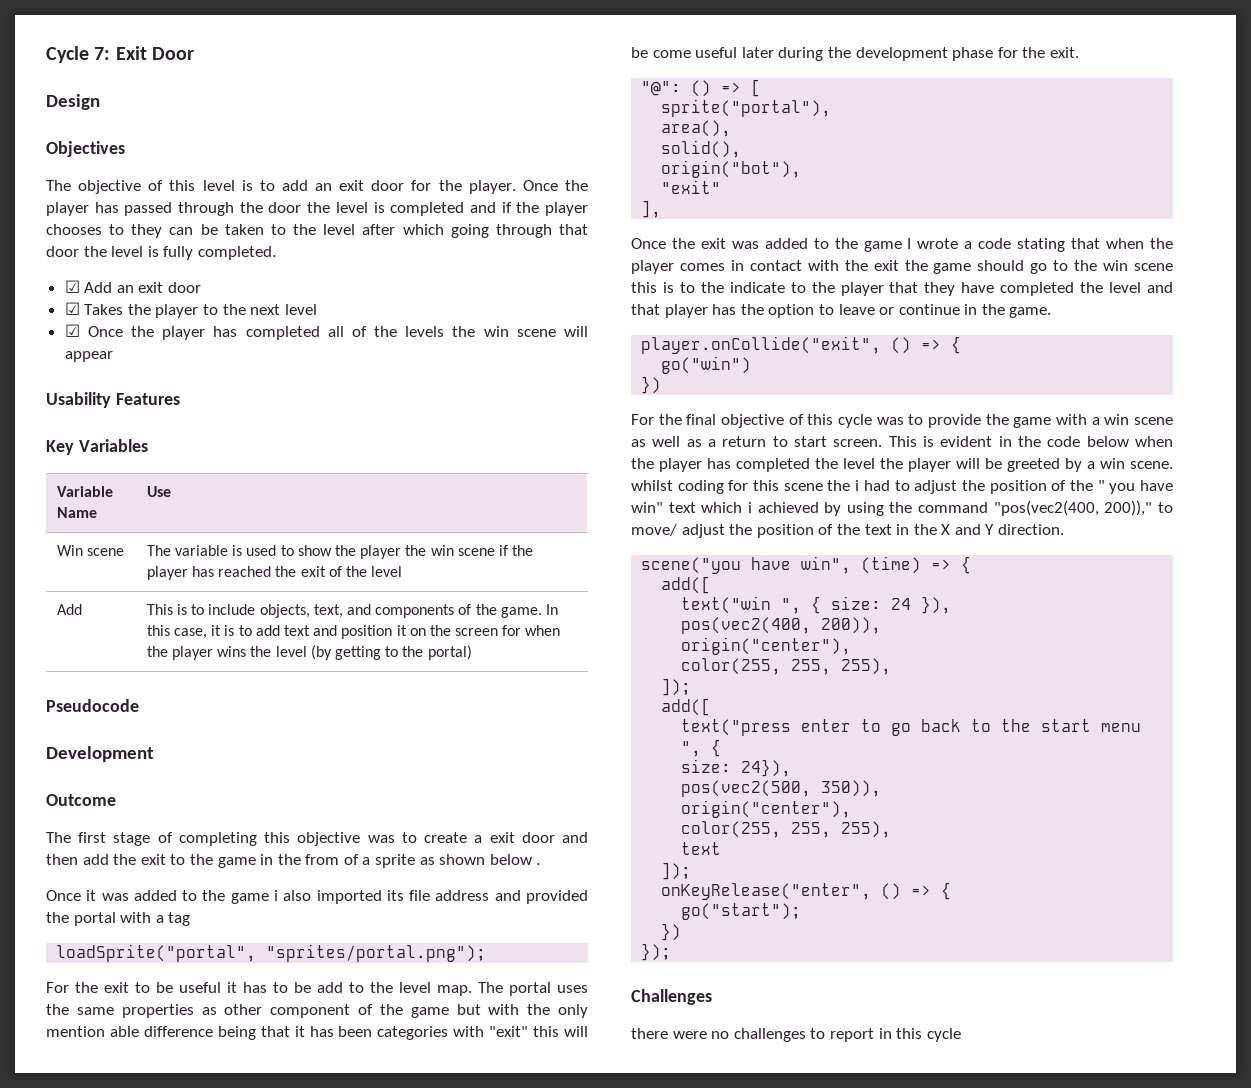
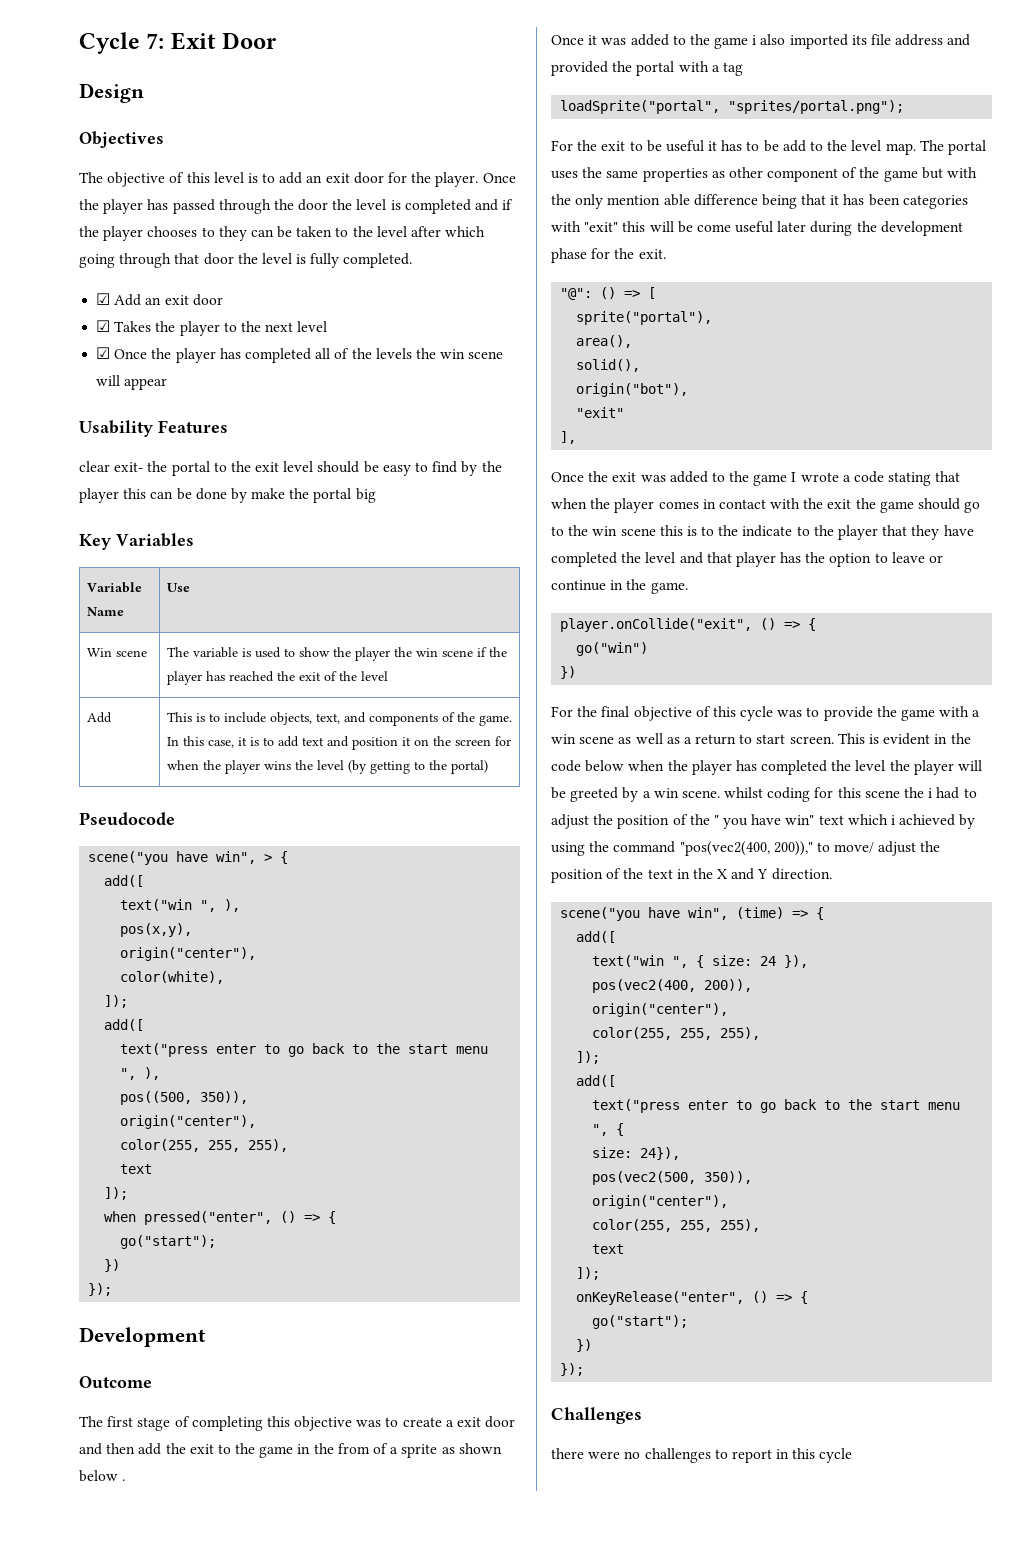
+ clear exit- the portal to the exit level should be easy to find by the player this can be done by make the portal big
+ scene("you have win", > {
+ add([
+ text("win ", ),
+ pos(x,y),
+ origin("center"),
+ color(white),
+ ]);
+ add([
+ text("press enter to go back to the start menu ", ),
+ pos((500, 350)),
+ origin("center"),
+ color(255, 255, 255),
+ text
+ ]);
+ when pressed("enter", () => {
+ go("start");
+ })
+ });

